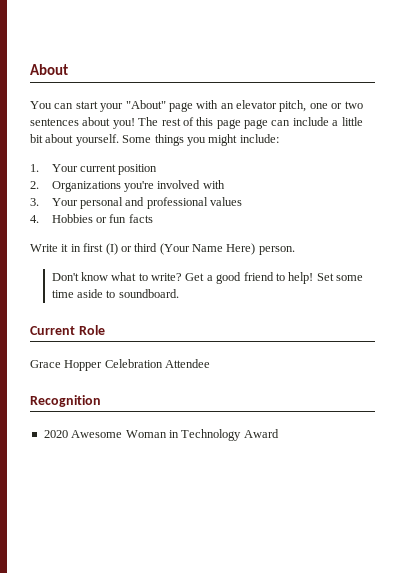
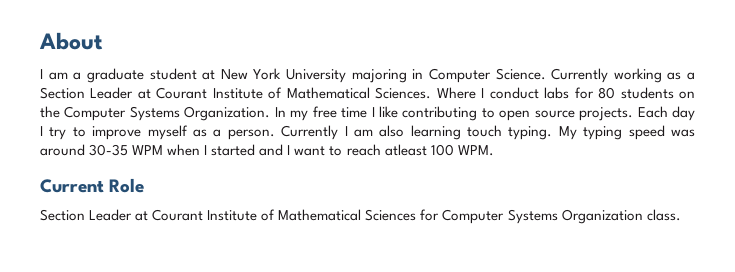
- You can start your "About" page with an elevator pitch, one or two sentences about you! The rest of this page page can include a little bit about yourself. Some things you might include:
- 1. Your current position
- 2. Organizations you're involved with
- 3. Your personal and professional values
- 4. Hobbies or fun facts
- Write it in first (I) or third (Your Name Here) person.
- Don't know what to write? Get a good friend to help! Set some time aside to soundboard.
+ I am a graduate student at New York University majoring in Computer Science. Currently working as a Section Leader at Courant Institute of Mathematical Sciences. Where I conduct labs for 80 students on the Computer Systems Organization. In my free time I like contributing to open source projects. Each day I try to improve myself as a person. Currently I am also learning touch typing. My typing speed was around 30-35 WPM when I started and I want to reach atleast 100 WPM.
  Current Role
- Grace Hopper Celebration Attendee
- Recognition
- 2020 Awesome Woman in Technology Award
+ Section Leader at Courant Institute of Mathematical Sciences for Computer Systems Organization class.

